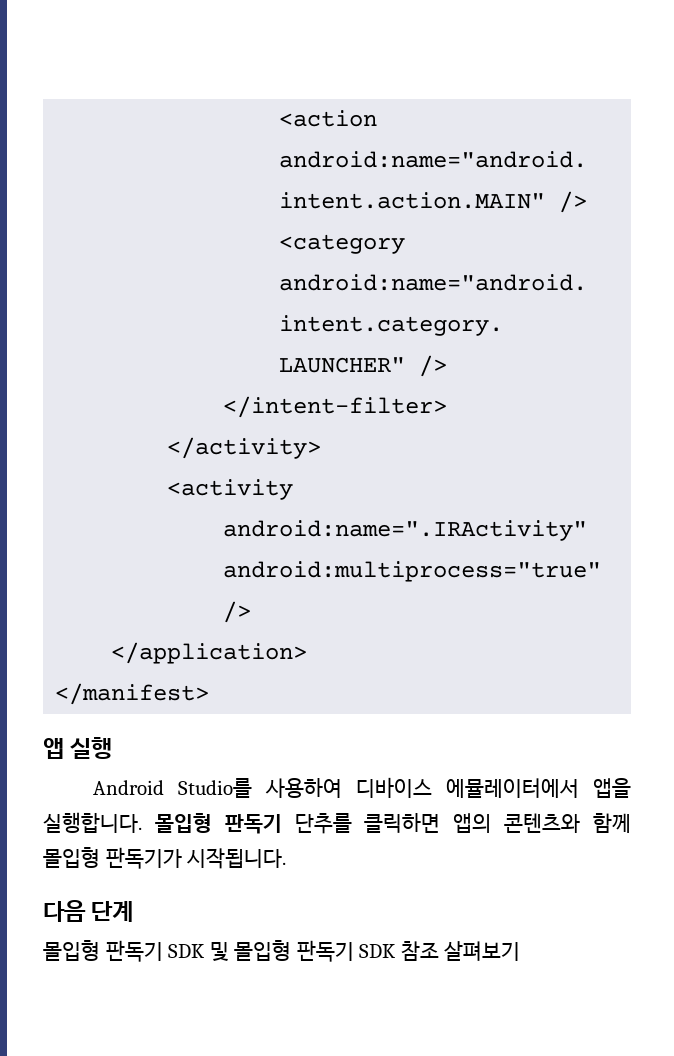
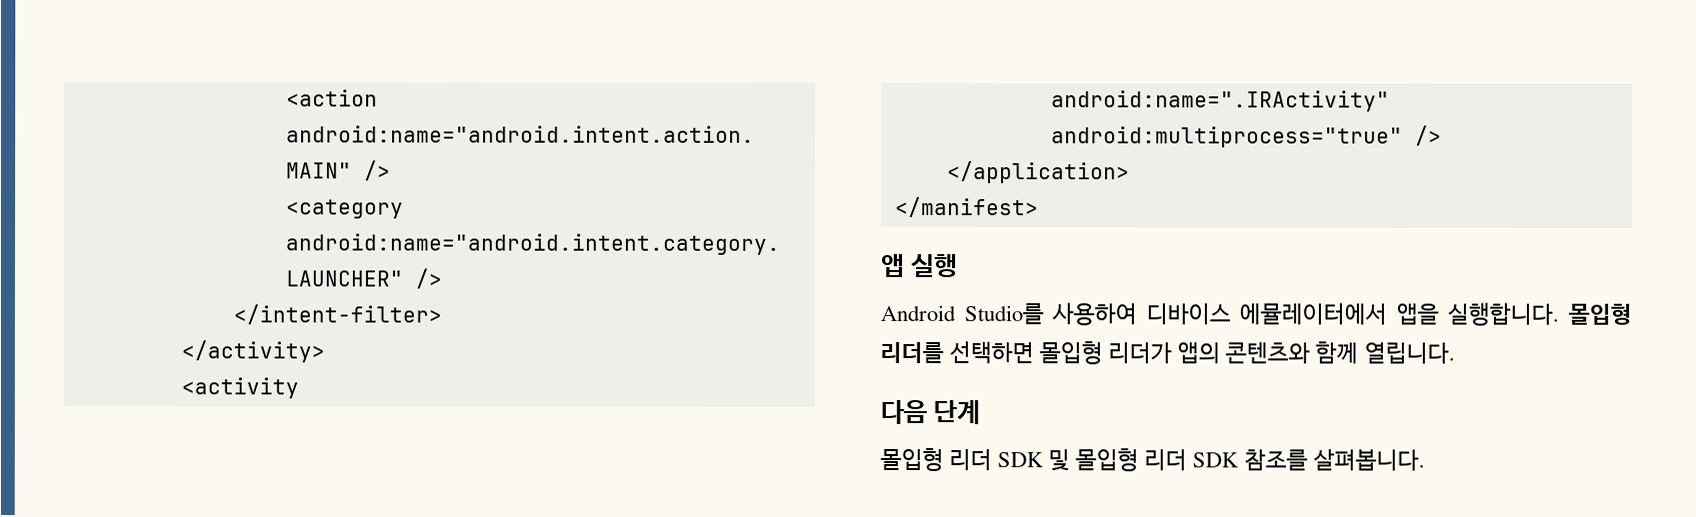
- 몰입형 판독기 단추를 클릭하면 앱의 콘텐츠와 함께 몰입형 판독기가 시작됩니다.
+ 몰입형 리더를 선택하면 몰입형 리더가 앱의 콘텐츠와 함께 열립니다.
- 몰입형 판독기 SDK 및 몰입형 판독기 SDK 참조 살펴보기
+ 몰입형 리더 SDK 및 몰입형 리더 SDK 참조를 살펴봅니다.

